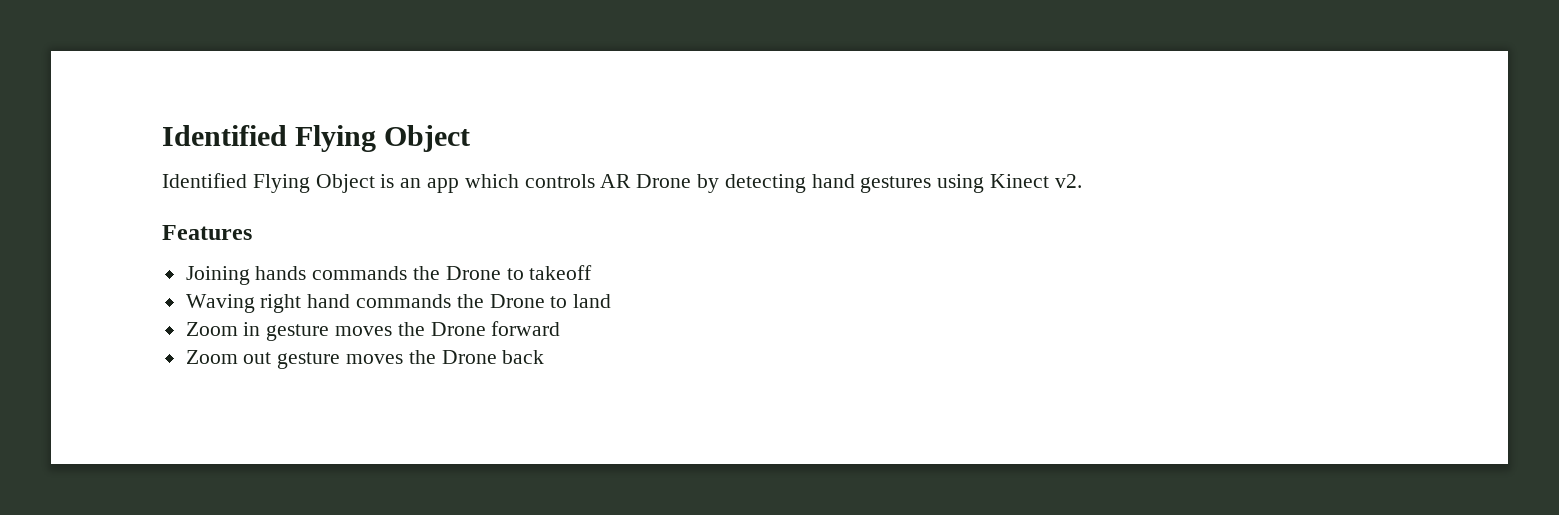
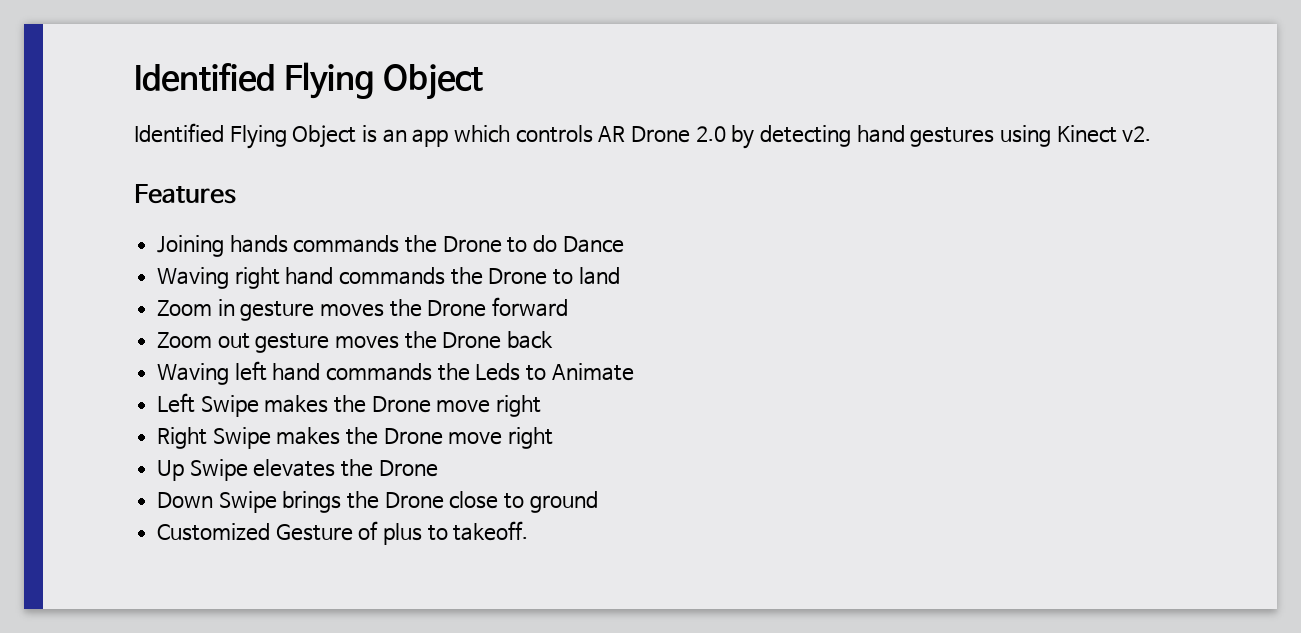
- Identified Flying Object is an app which controls AR Drone by detecting hand gestures using Kinect v2.
+ Identified Flying Object is an app which controls AR Drone 2.0 by detecting hand gestures using Kinect v2.
- Joining hands commands the Drone to takeoff
+ Joining hands commands the Drone to do Dance
+ Waving left hand commands the Leds to Animate
+ Left Swipe makes the Drone move right
+ Right Swipe makes the Drone move right
+ Up Swipe elevates the Drone
+ Down Swipe brings the Drone close to ground
+ Customized Gesture of plus to takeoff.

